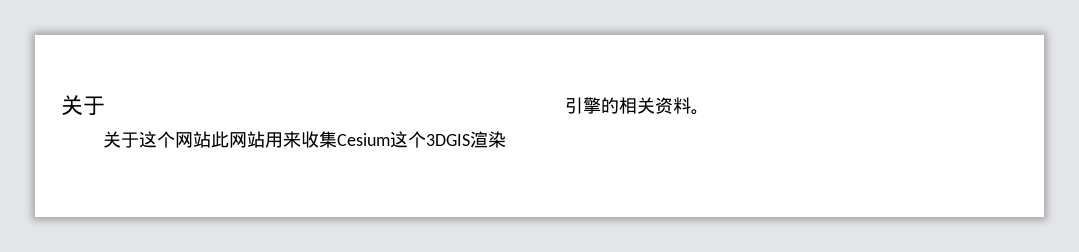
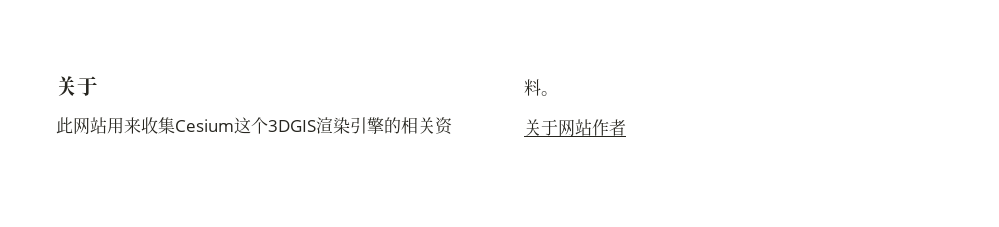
- 关于这个网站此网站用来收集Cesium这个3DGIS渲染引擎的相关资料。
+ 此网站用来收集Cesium这个3DGIS渲染引擎的相关资料。
+ 关于网站作者

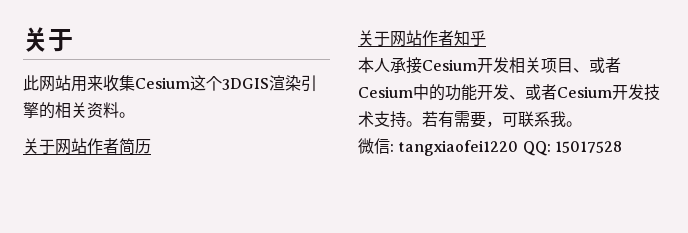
- 关于网站作者
+ 关于网站作者简历
+ 关于网站作者知乎
+ 本人承接Cesium开发相关项目、或者Cesium中的功能开发、或者Cesium开发技术支持。若有需要，可联系我。
+ 微信: tangxiaofei1220 QQ: 15017528

